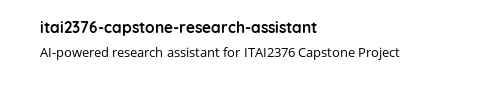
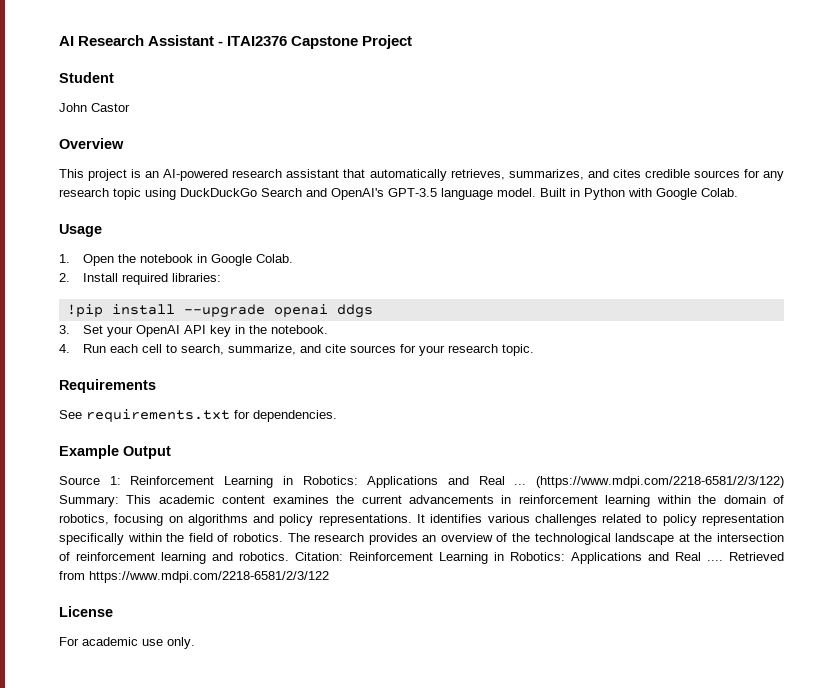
- itai2376-capstone-research-assistant
- AI-powered research assistant for ITAI2376 Capstone Project
+ AI Research Assistant - ITAI2376 Capstone Project
+ Student
+ John Castor
+ Overview
+ This project is an AI-powered research assistant that automatically retrieves, summarizes, and cites credible sources for any research topic using DuckDuckGo Search and OpenAI's GPT-3.5 language model. Built in Python with Google Colab.
+ Usage
+ 1. Open the notebook in Google Colab.
+ 2. Install required libraries:
+ !pip install --upgrade openai ddgs
+ 3. Set your OpenAI API key in the notebook.
+ 4. Run each cell to search, summarize, and cite sources for your research topic.
+ Requirements
+ See requirements.txt for dependencies.
+ Example Output
+ Source 1: Reinforcement Learning in Robotics: Applications and Real ... (https://www.mdpi.com/2218-6581/2/3/122) Summary: This academic content examines the current advancements in reinforcement learning within the domain of robotics, focusing on algorithms and policy representations. It identifies various challenges related to policy representation specifically within the field of robotics. The research provides an overview of the technological landscape at the intersection of reinforcement learning and robotics. Citation: Reinforcement Learning in Robotics: Applications and Real .... Retrieved from https://www.mdpi.com/2218-6581/2/3/122
+ License
+ For academic use only.

